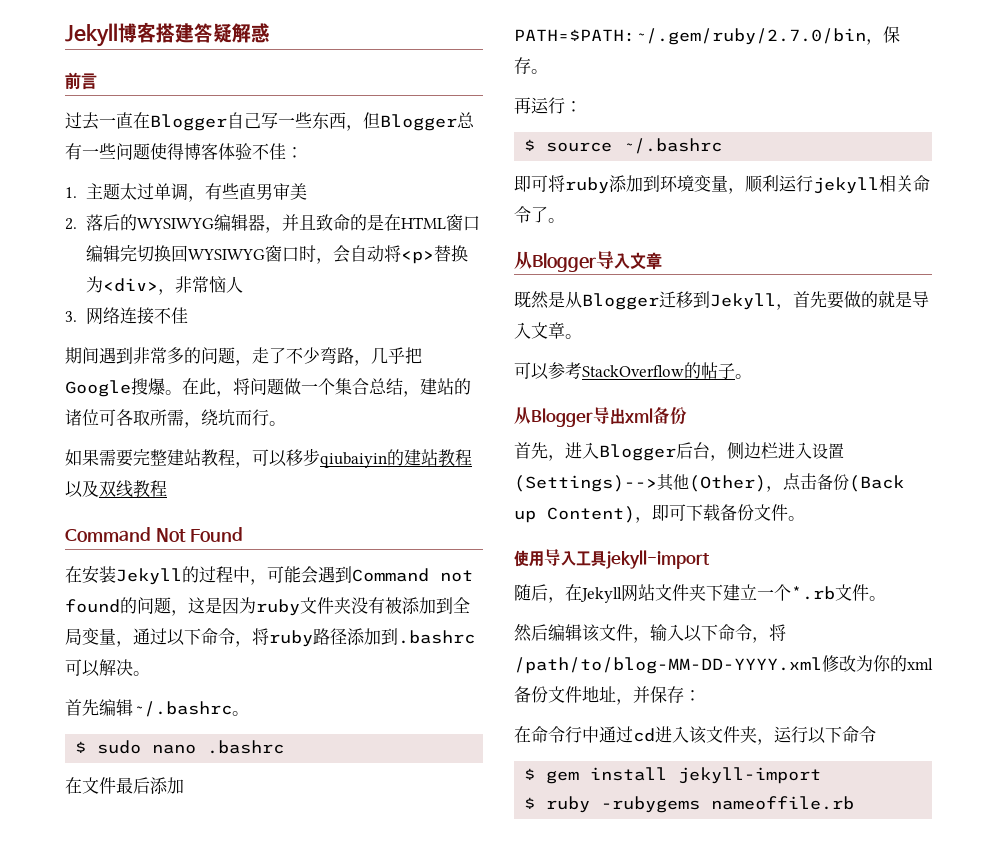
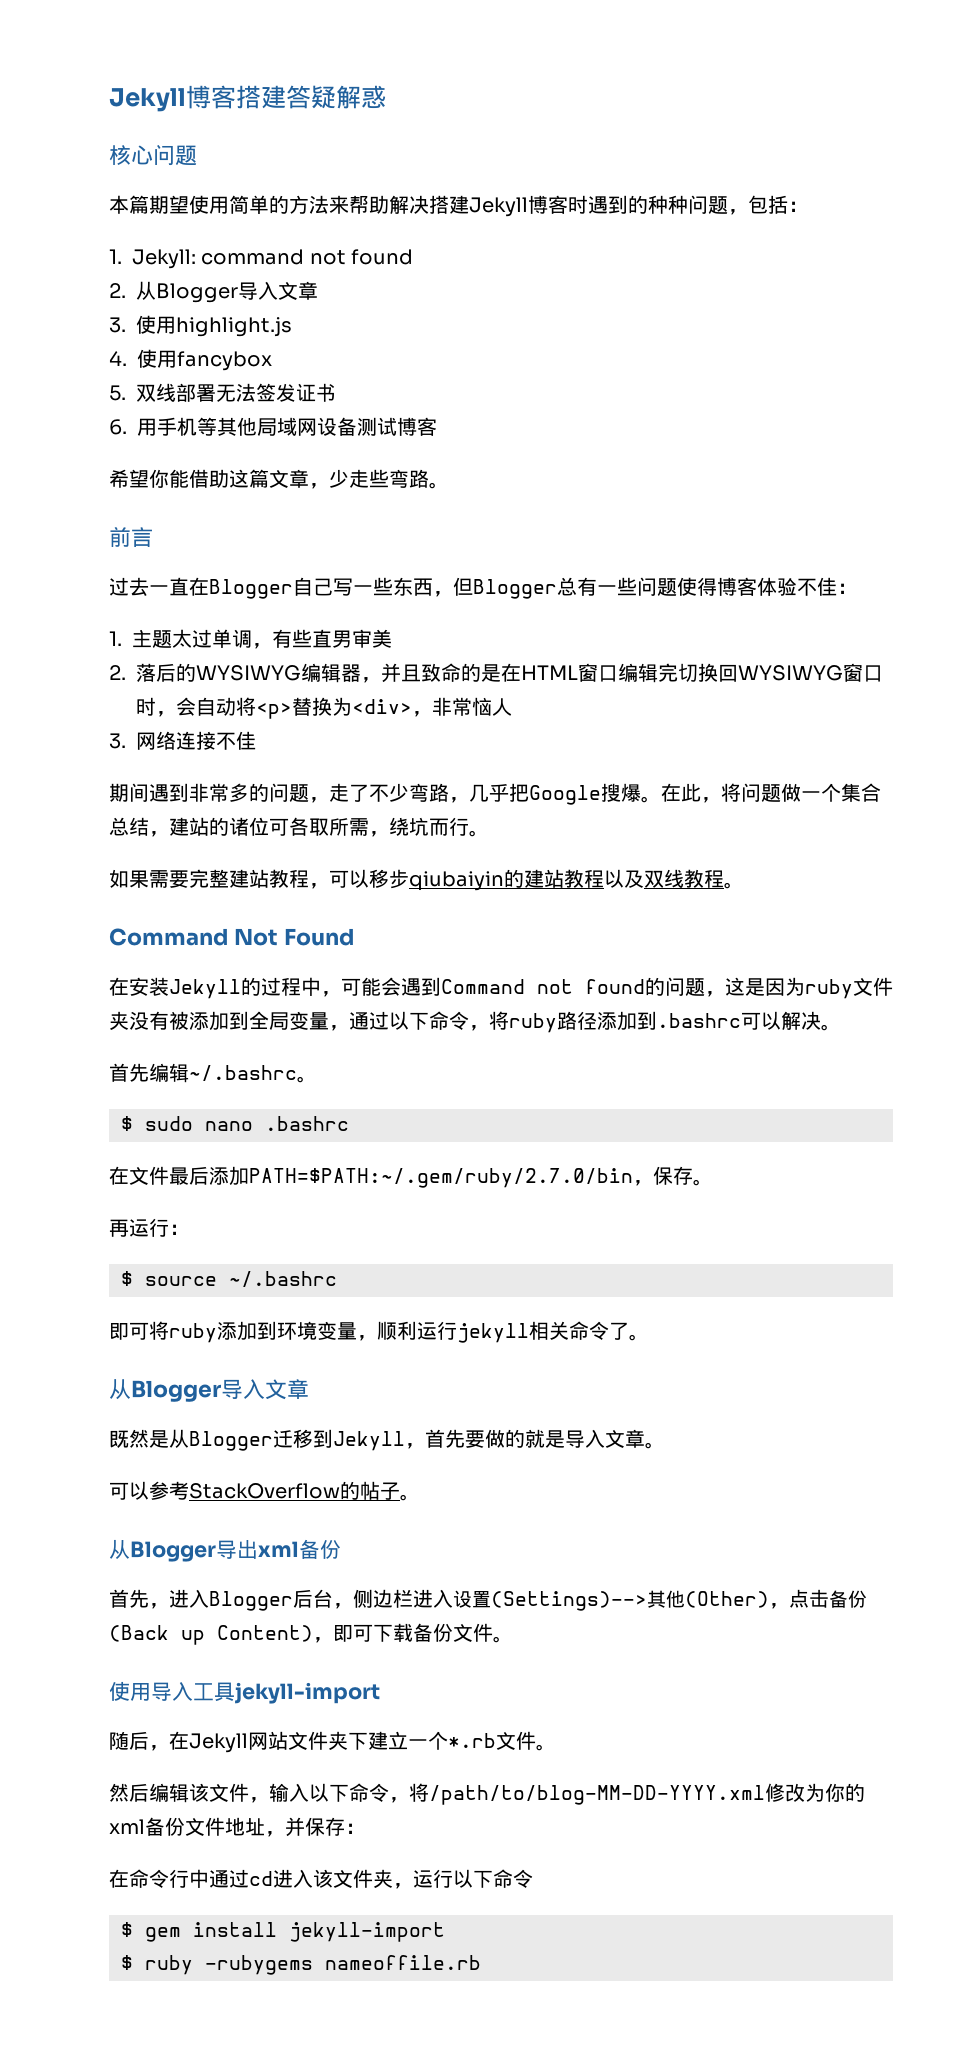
+ 核心问题
+ 本篇期望使用简单的方法来帮助解决搭建Jekyll博客时遇到的种种问题，包括：
+ 1. Jekyll: command not found
+ 2.从Blogger导入文章
+ 3.使用highlight.js
+ 4.使用fancybox
+ 5.双线部署无法签发证书
+ 6.用手机等其他局域网设备测试博客
+ 希望你能借助这篇文章，少走些弯路。
- 如果需要完整建站教程，可以移步qiubaiyin的建站教程以及双线教程
+ 如果需要完整建站教程，可以移步qiubaiyin的建站教程以及双线教程。

